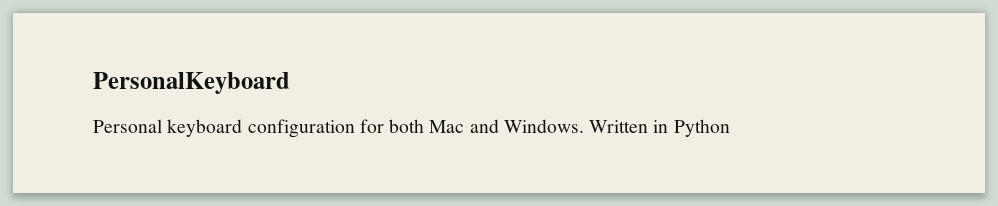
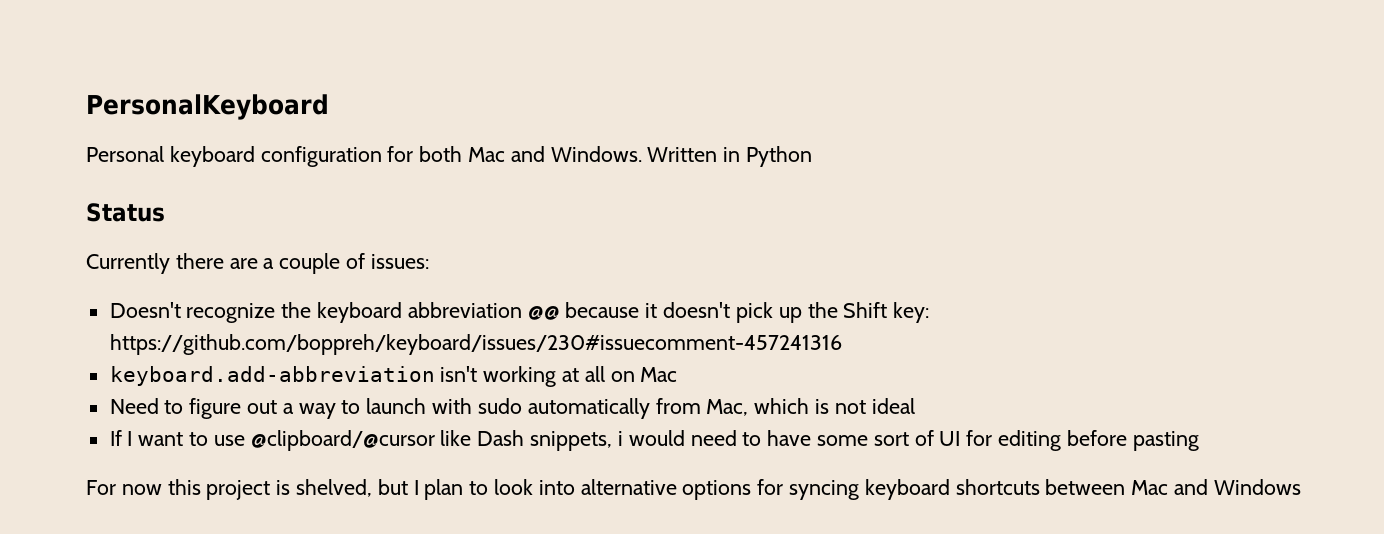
+ Status
+ Currently there are a couple of issues:
+ Doesn't recognize the keyboard abbreviation @@ because it doesn't pick up the Shift key: https://github.com/boppreh/keyboard/issues/230#issuecomment-457241316
+ keyboard.add-abbreviation isn't working at all on Mac
+ Need to figure out a way to launch with sudo automatically from Mac, which is not ideal
+ If I want to use @clipboard/@cursor like Dash snippets, i would need to have some sort of UI for editing before pasting
+ For now this project is shelved, but I plan to look into alternative options for syncing keyboard shortcuts between Mac and Windows

